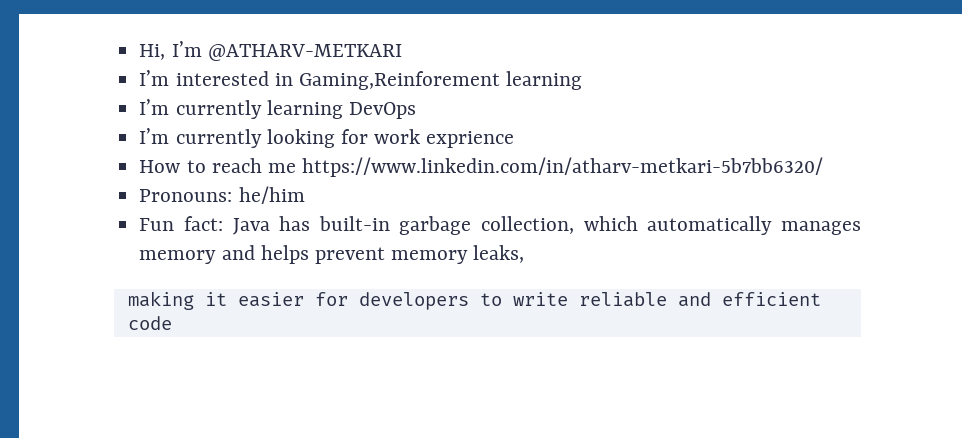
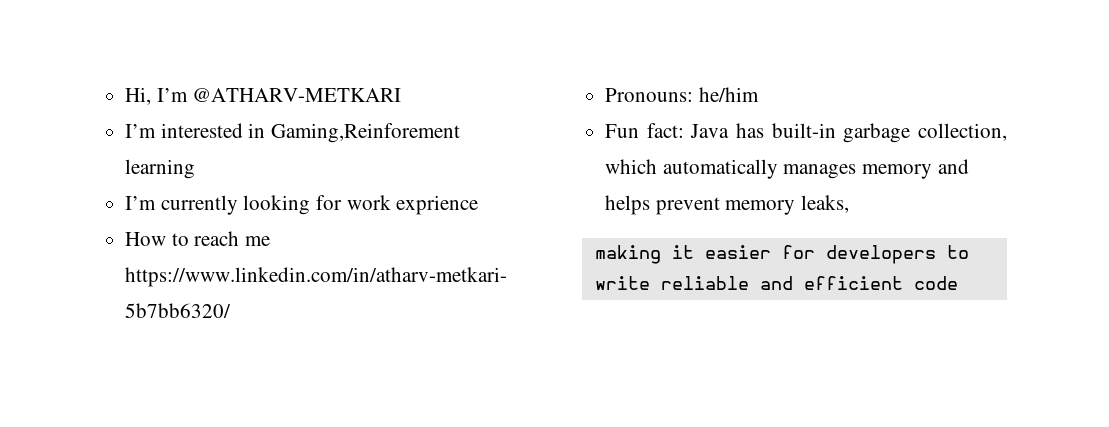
- I’m currently learning DevOps

